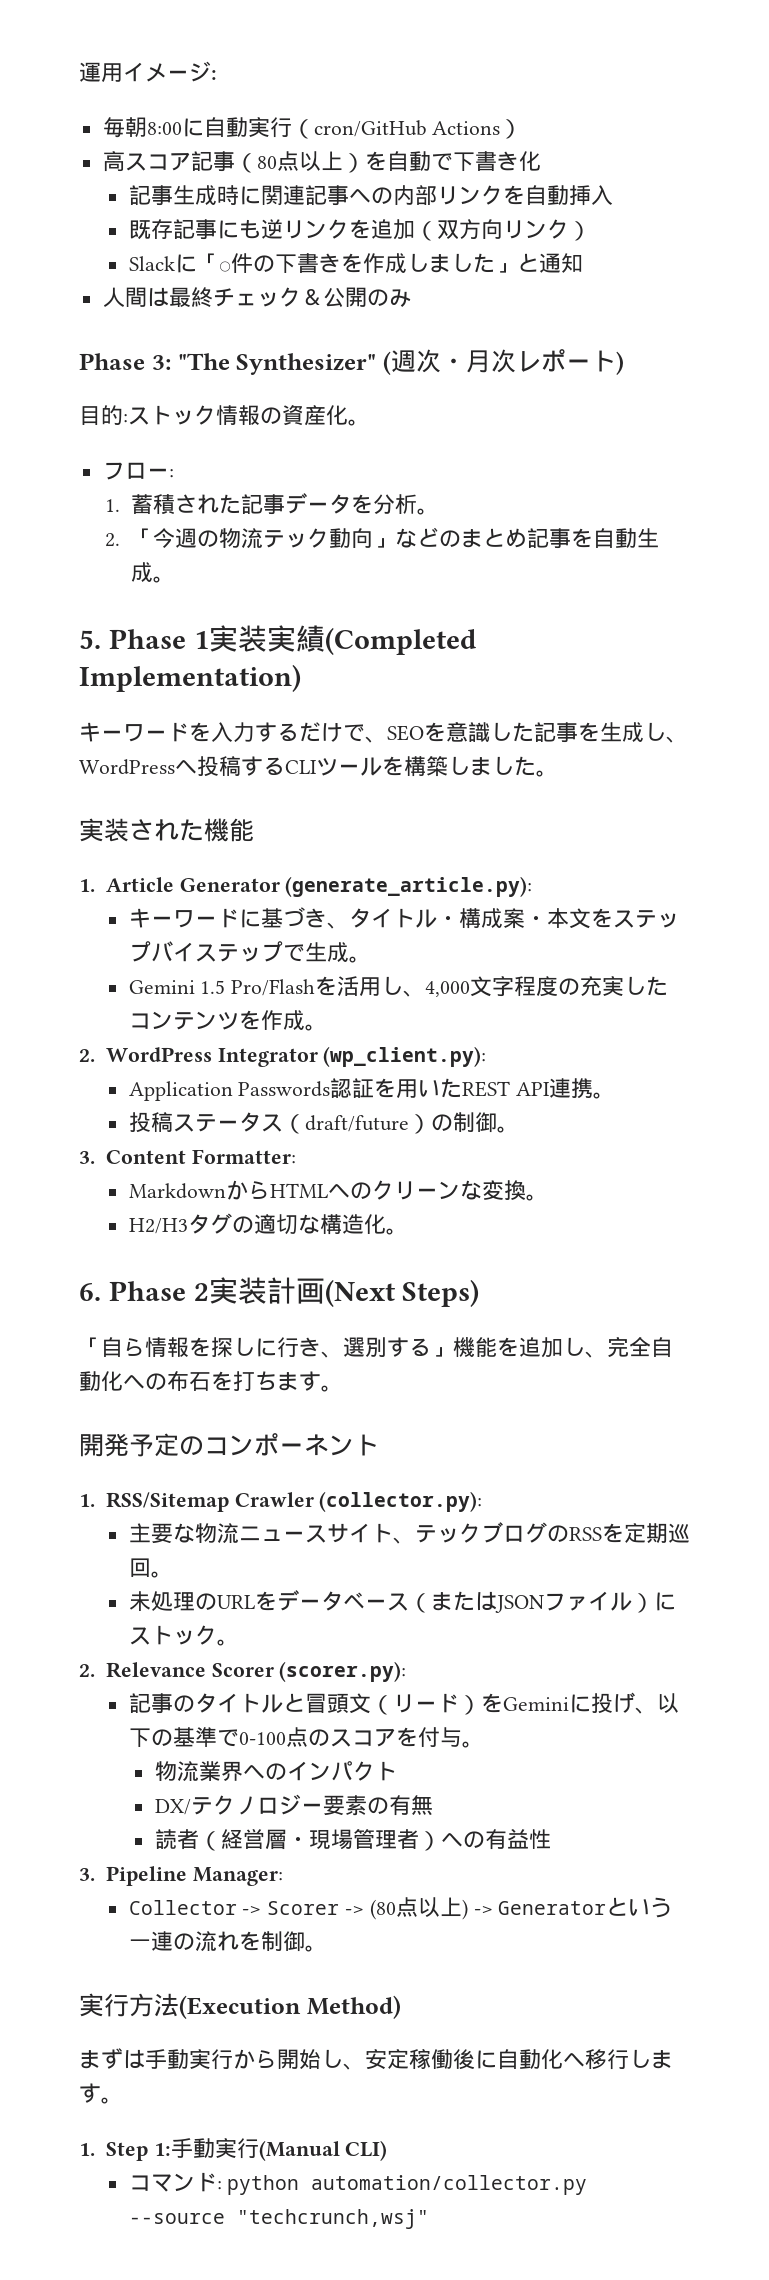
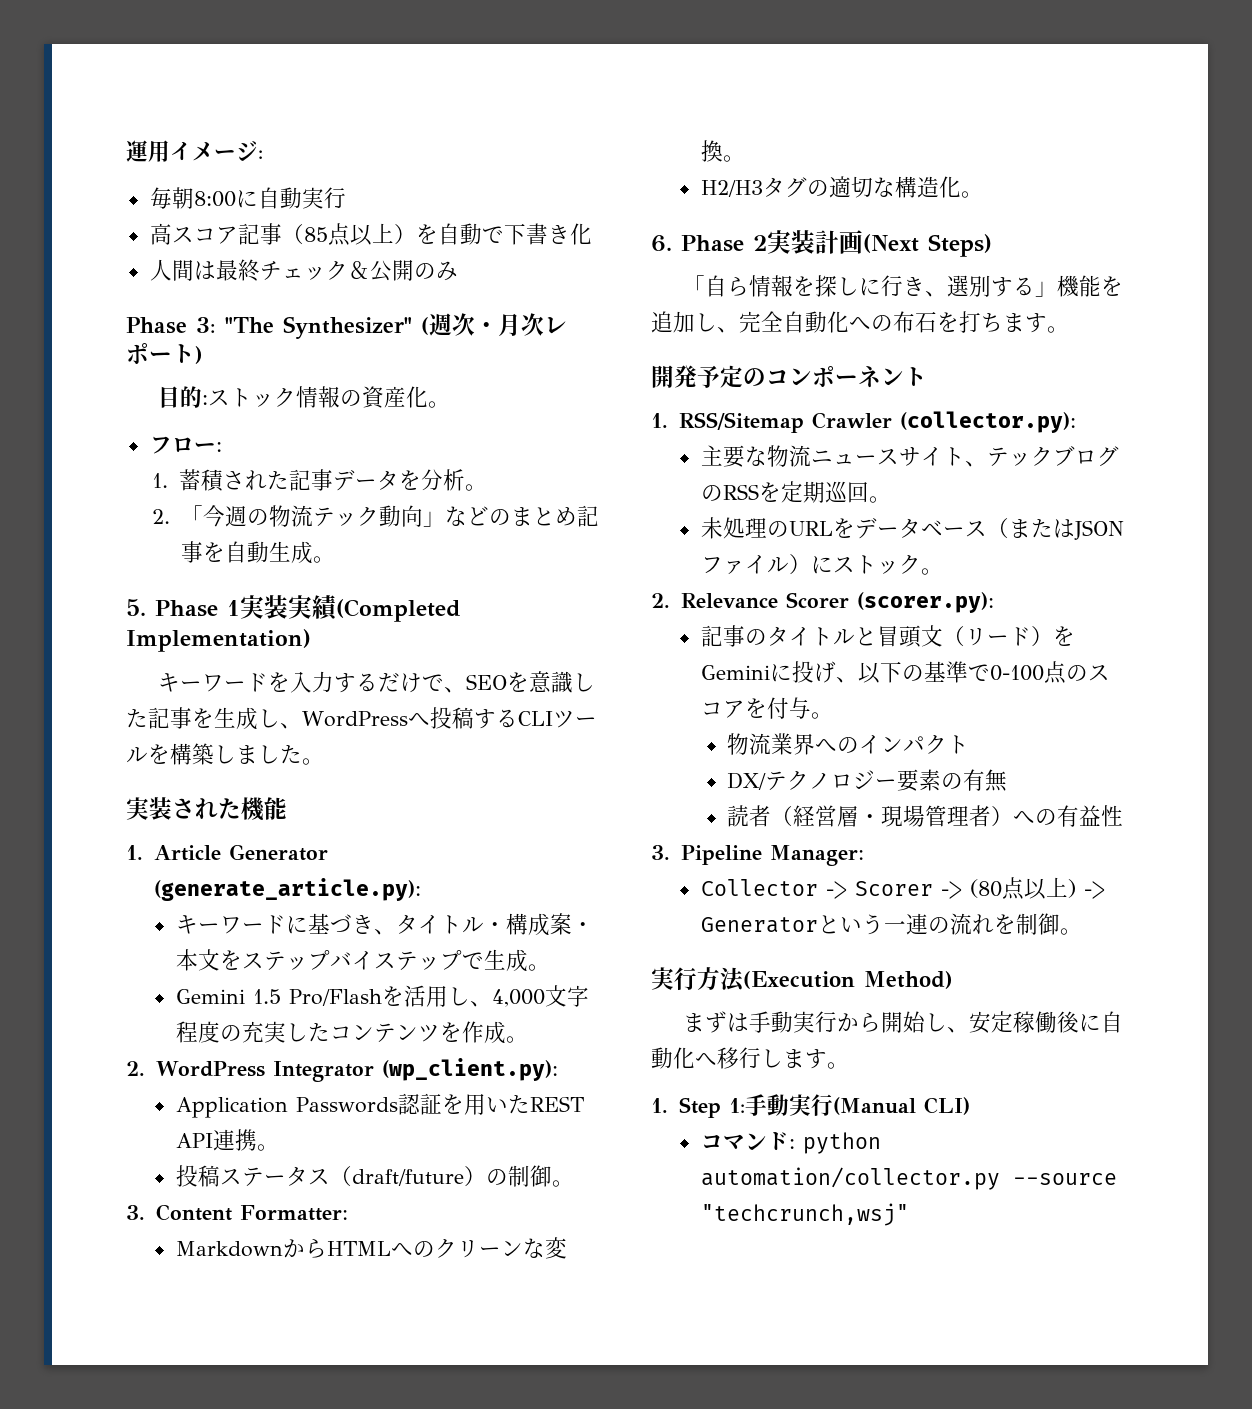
- 毎朝8:00に自動実行（cron/GitHub Actions）
+ 毎朝8:00に自動実行
- 高スコア記事（80点以上）を自動で下書き化
+ 高スコア記事（85点以上）を自動で下書き化
- 記事生成時に関連記事への内部リンクを自動挿入
- 既存記事にも逆リンクを追加（双方向リンク）
- Slackに「○件の下書きを作成しました」と通知

